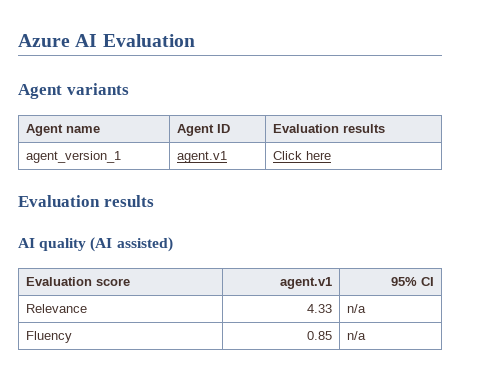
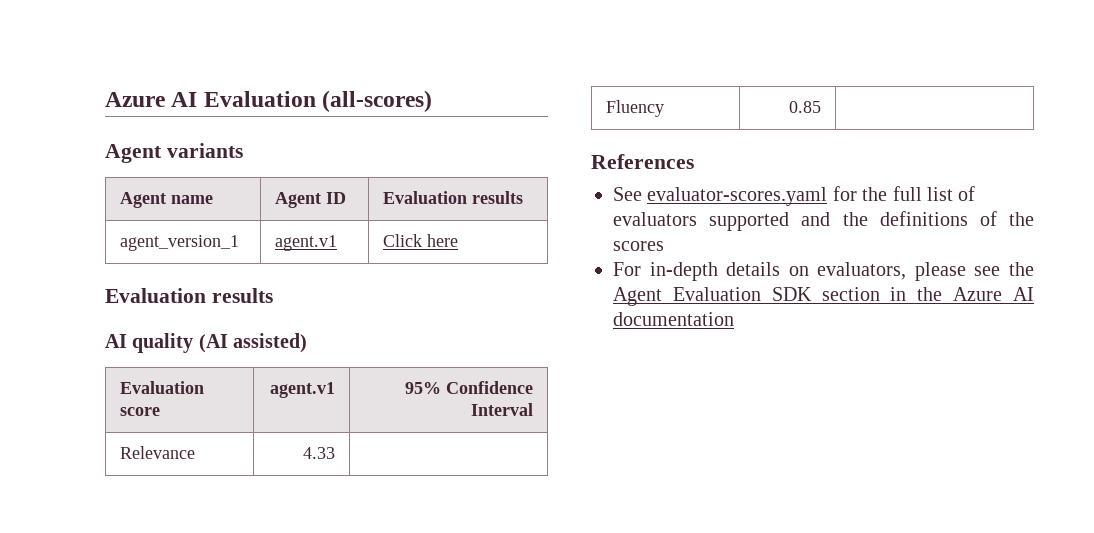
- Azure AI Evaluation
+ Azure AI Evaluation (all-scores)
- Evaluation score | agent.v1 | 95% CI
+ Evaluation score | agent.v1 | 95% Confidence Interval
- Relevance | 4.33 | n/a
+ Relevance | 4.33 |
- Fluency | 0.85 | n/a
+ Fluency | 0.85 |
+ References
+ See evaluator-scores.yaml for the full list of evaluators supported and the definitions of the scores
+ For in-depth details on evaluators, please see the Agent Evaluation SDK section in the Azure AI documentation

